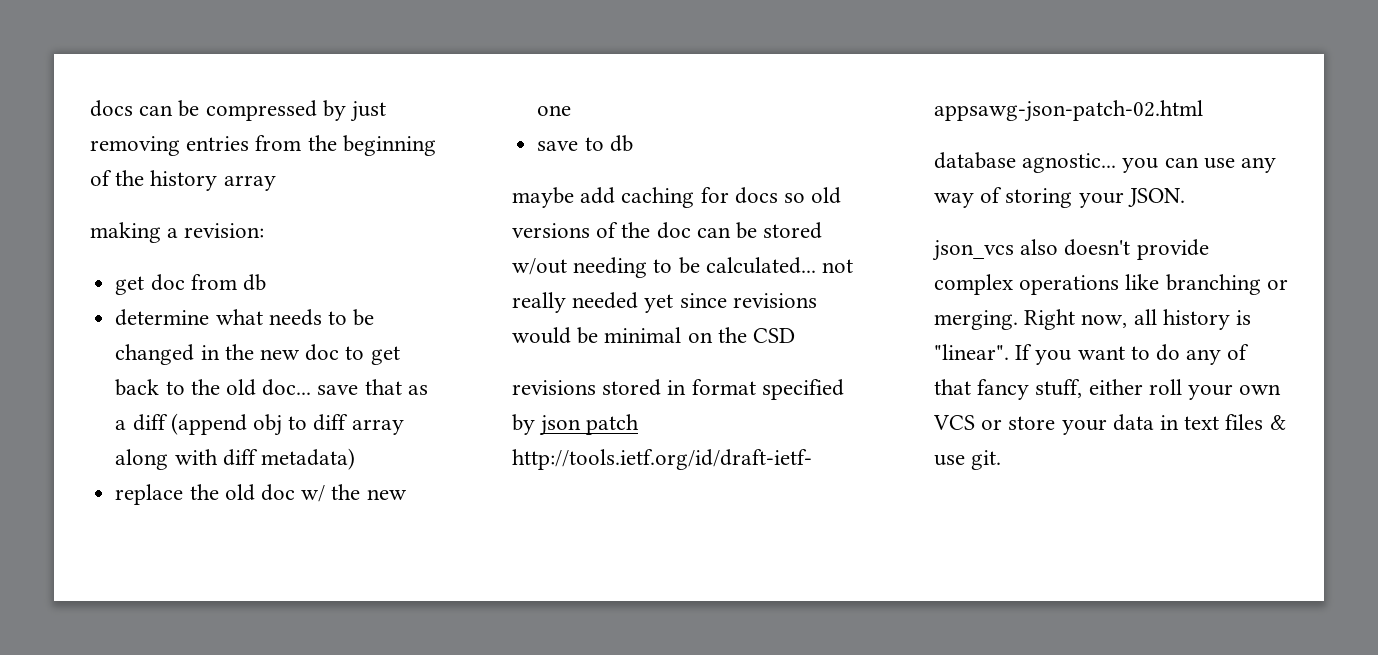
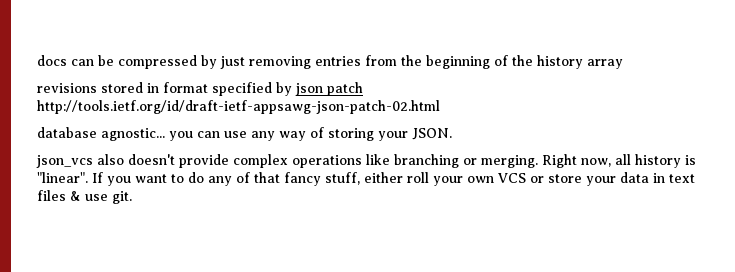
- making a revision:
- get doc from db
- determine what needs to be changed in the new doc to get back to the old doc... save that as a diff (append obj to diff array along with diff metadata)
- replace the old doc w/ the new one
- save to db
- maybe add caching for docs so old versions of the doc can be stored w/out needing to be calculated... not really needed yet since revisions would be minimal on the CSD

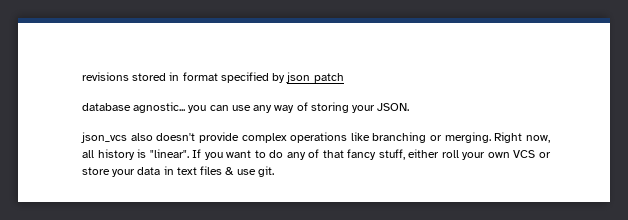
- docs can be compressed by just removing entries from the beginning of the history array
- revisions stored in format specified by json patch http://tools.ietf.org/id/draft-ietf-appsawg-json-patch-02.html
+ revisions stored in format specified by json patch

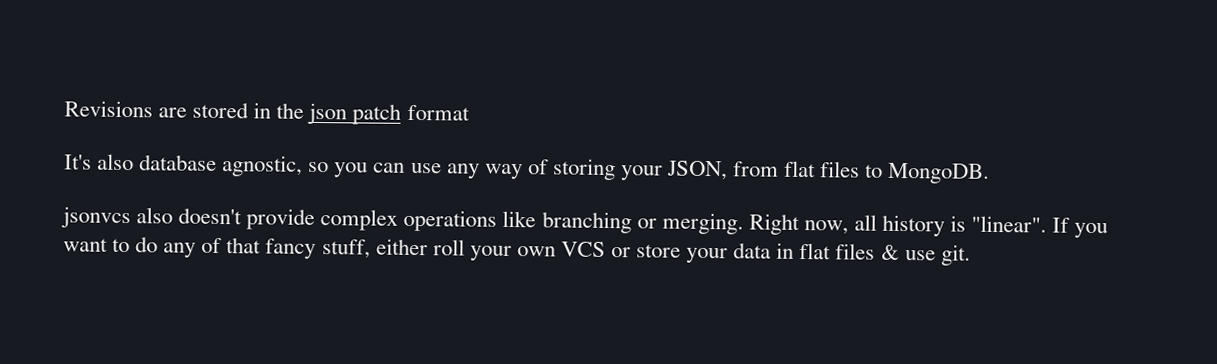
- revisions stored in format specified by json patch
- database agnostic... you can use any way of storing your JSON.
- json_vcs also doesn't provide complex operations like branching or merging.
+ Revisions are stored in the json patch format
+ It's also database agnostic, so you can use any way of storing your JSON, from flat files to MongoDB.
+ jsonvcs also doesn't provide complex operations like branching or merging.
- If you want to do any of that fancy stuff, either roll your own VCS or store your data in text files & use git.
+ If you want to do any of that fancy stuff, either roll your own VCS or store your data in flat files & use git.

